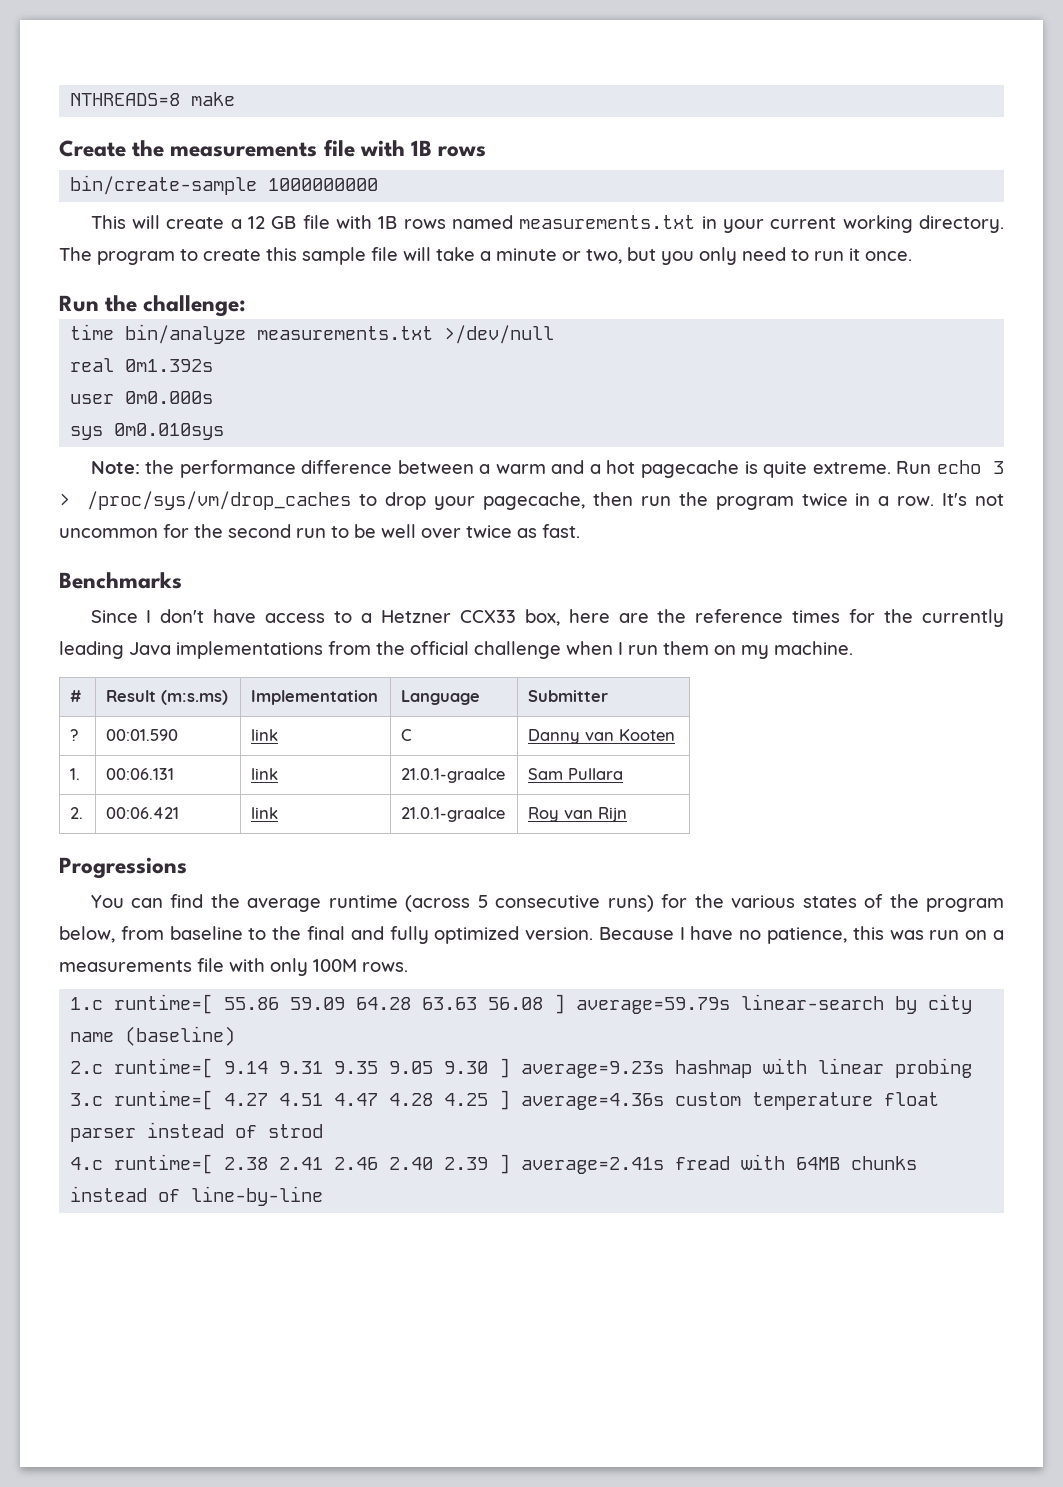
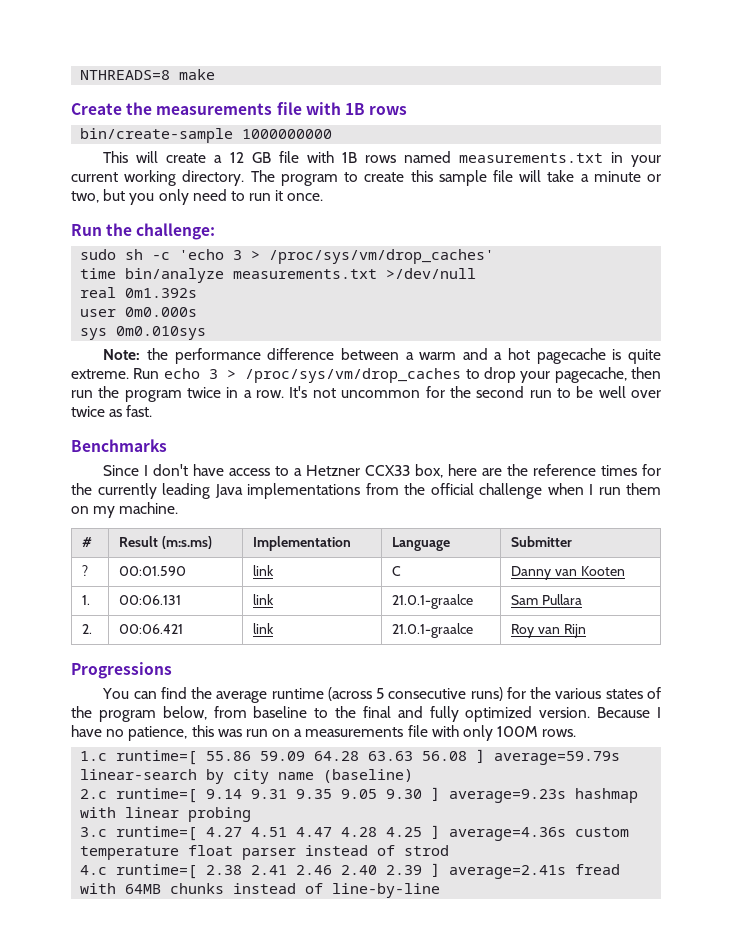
+ sudo sh -c 'echo 3 > /proc/sys/vm/drop_caches'

